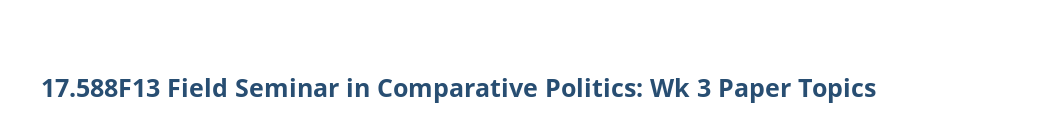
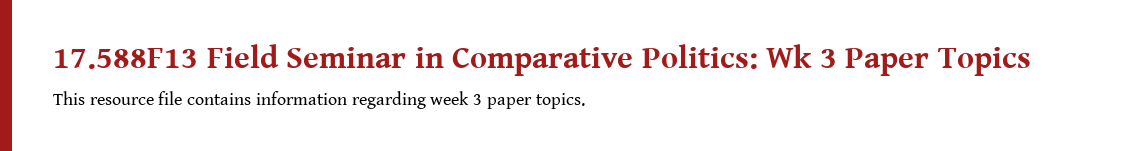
+ This resource file contains information regarding week 3 paper topics.

